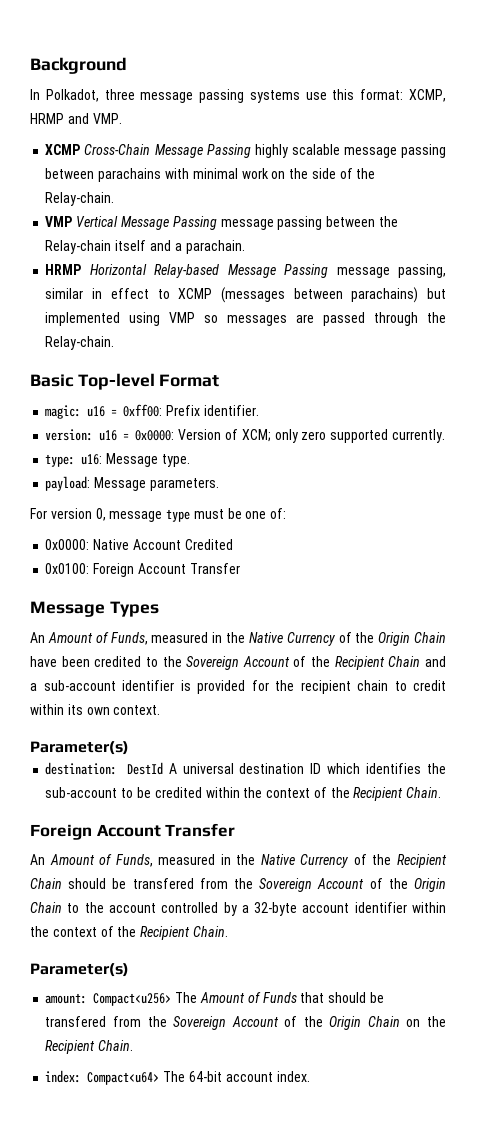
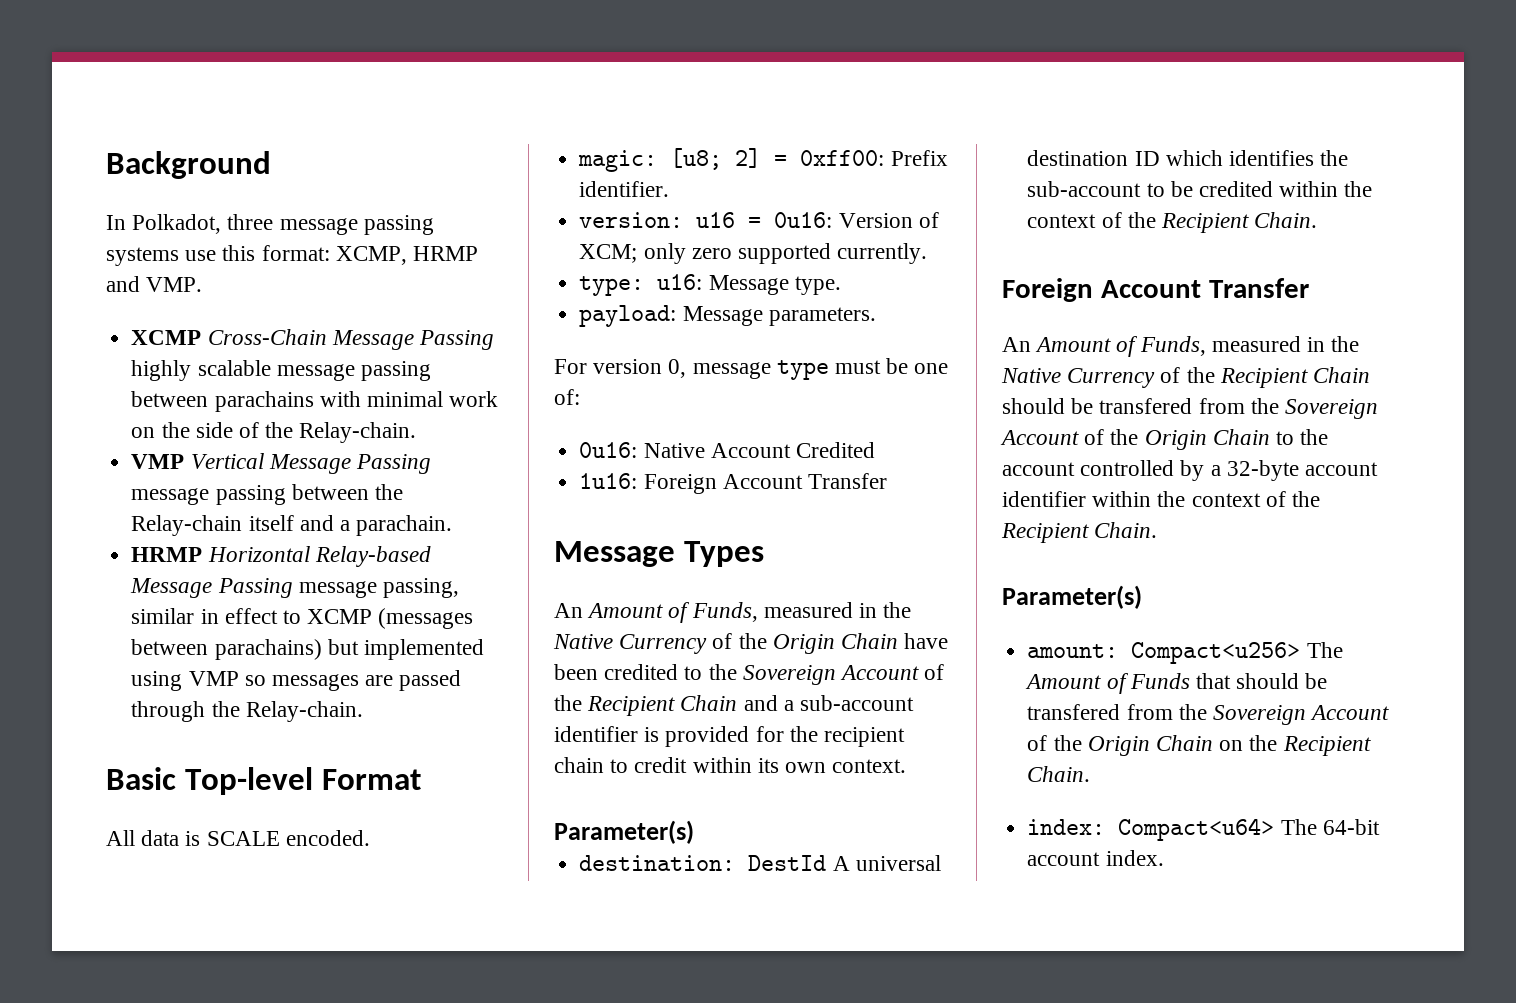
+ All data is SCALE encoded.
- magic: u16 = 0xff00: Prefix identifier.
+ magic: [u8; 2] = 0xff00: Prefix identifier.
- version: u16 = 0x0000: Version of XCM; only zero supported currently.
+ version: u16 = 0u16: Version of XCM; only zero supported currently.
- 0x0000: Native Account Credited
+ 0u16: Native Account Credited
- 0x0100: Foreign Account Transfer
+ 1u16: Foreign Account Transfer

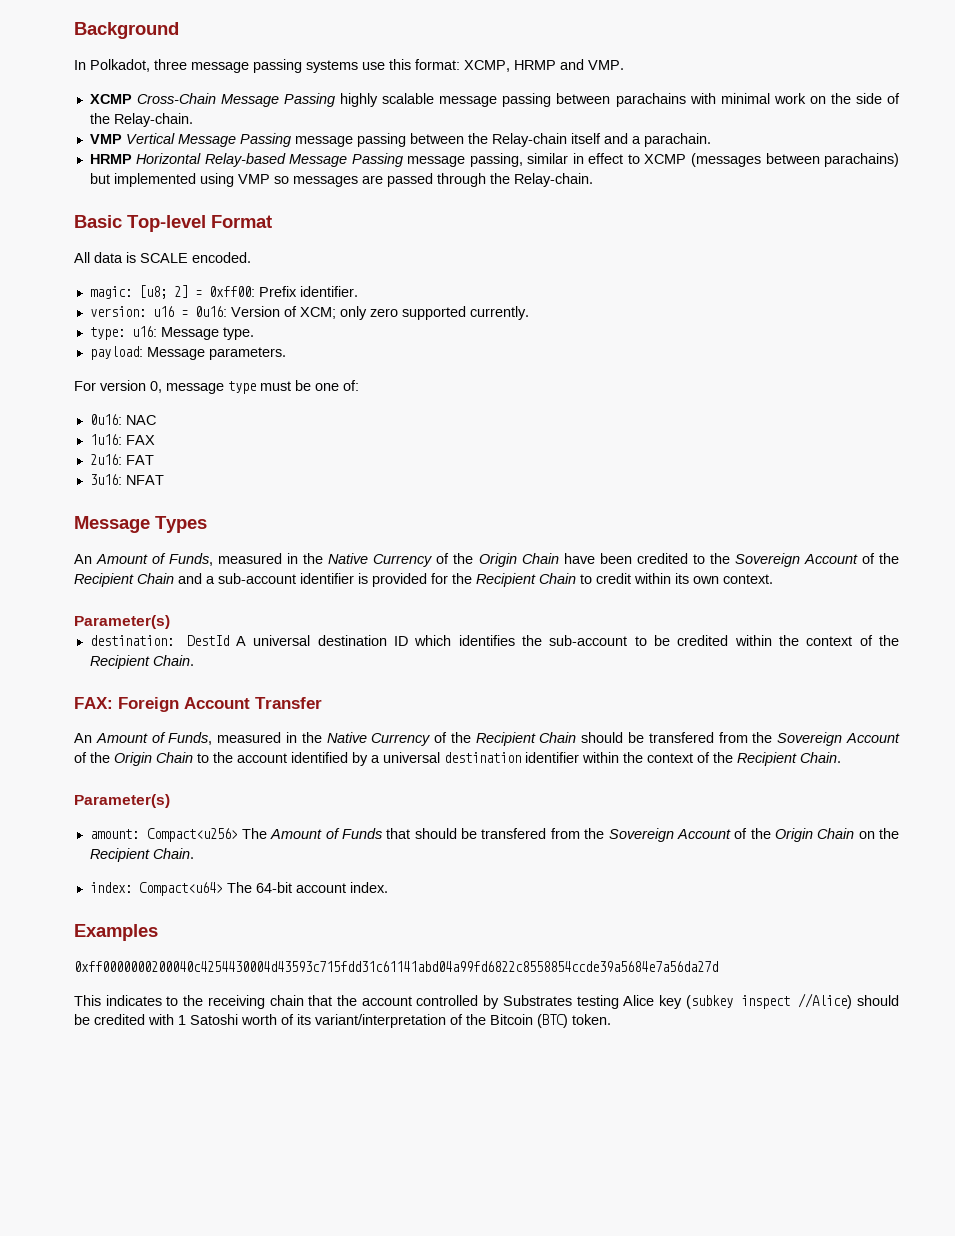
- 0u16: Native Account Credited
- 1u16: Foreign Account Transfer
+ 0u16: NAC
+ 1u16: FAX
+ 2u16: FAT
+ 3u16: NFAT
- An Amount of Funds, measured in the Native Currency of the Origin Chain have been credited to the Sovereign Account of the Recipient Chain and a sub-account identifier is provided for the recipient chain to credit within its own context.
+ An Amount of Funds, measured in the Native Currency of the Origin Chain have been credited to the Sovereign Account of the Recipient Chain and a sub-account identifier is provided for the Recipient Chain to credit within its own context.
  destination: DestId A universal destination ID which identifies the sub-account to be credited within the context of the Recipient Chain.
- Foreign Account Transfer
+ FAX: Foreign Account Transfer
- An Amount of Funds, measured in the Native Currency of the Recipient Chain should be transfered from the Sovereign Account of the Origin Chain to the account controlled by a 32-byte account identifier within the context of the Recipient Chain.
+ An Amount of Funds, measured in the Native Currency of the Recipient Chain should be transfered from the Sovereign Account of the Origin Chain to the account identified by a universal destination identifier within the context of the Recipient Chain.
+ Examples
+ 0xff0000000200040c4254430004d43593c715fdd31c61141abd04a99fd6822c8558854ccde39a5684e7a56da27d
+ This indicates to the receiving chain that the account controlled by Substrates testing Alice key (subkey inspect //Alice) should be credited with 1 Satoshi worth of its variant/interpretation of the Bitcoin (BTC) token.

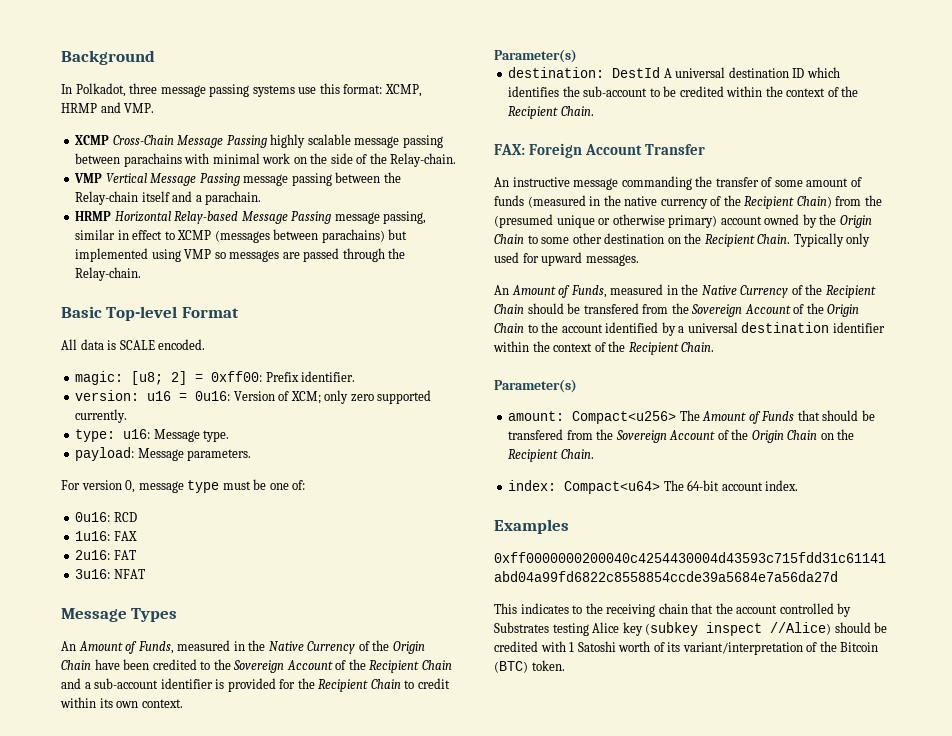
- 0u16: NAC
+ 0u16: RCD
+ An instructive message commanding the transfer of some amount of funds (measured in the native currency of the Recipient Chain) from the (presumed unique or otherwise primary) account owned by the Origin Chain to some other destination on the Recipient Chain. Typically only used for upward messages.

